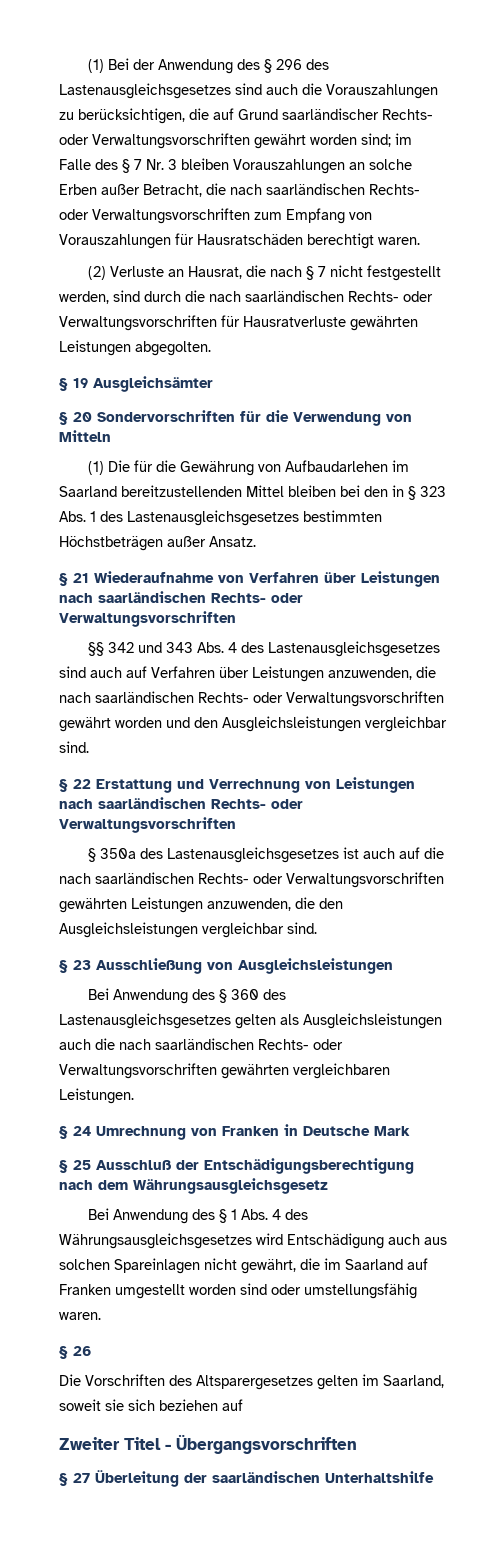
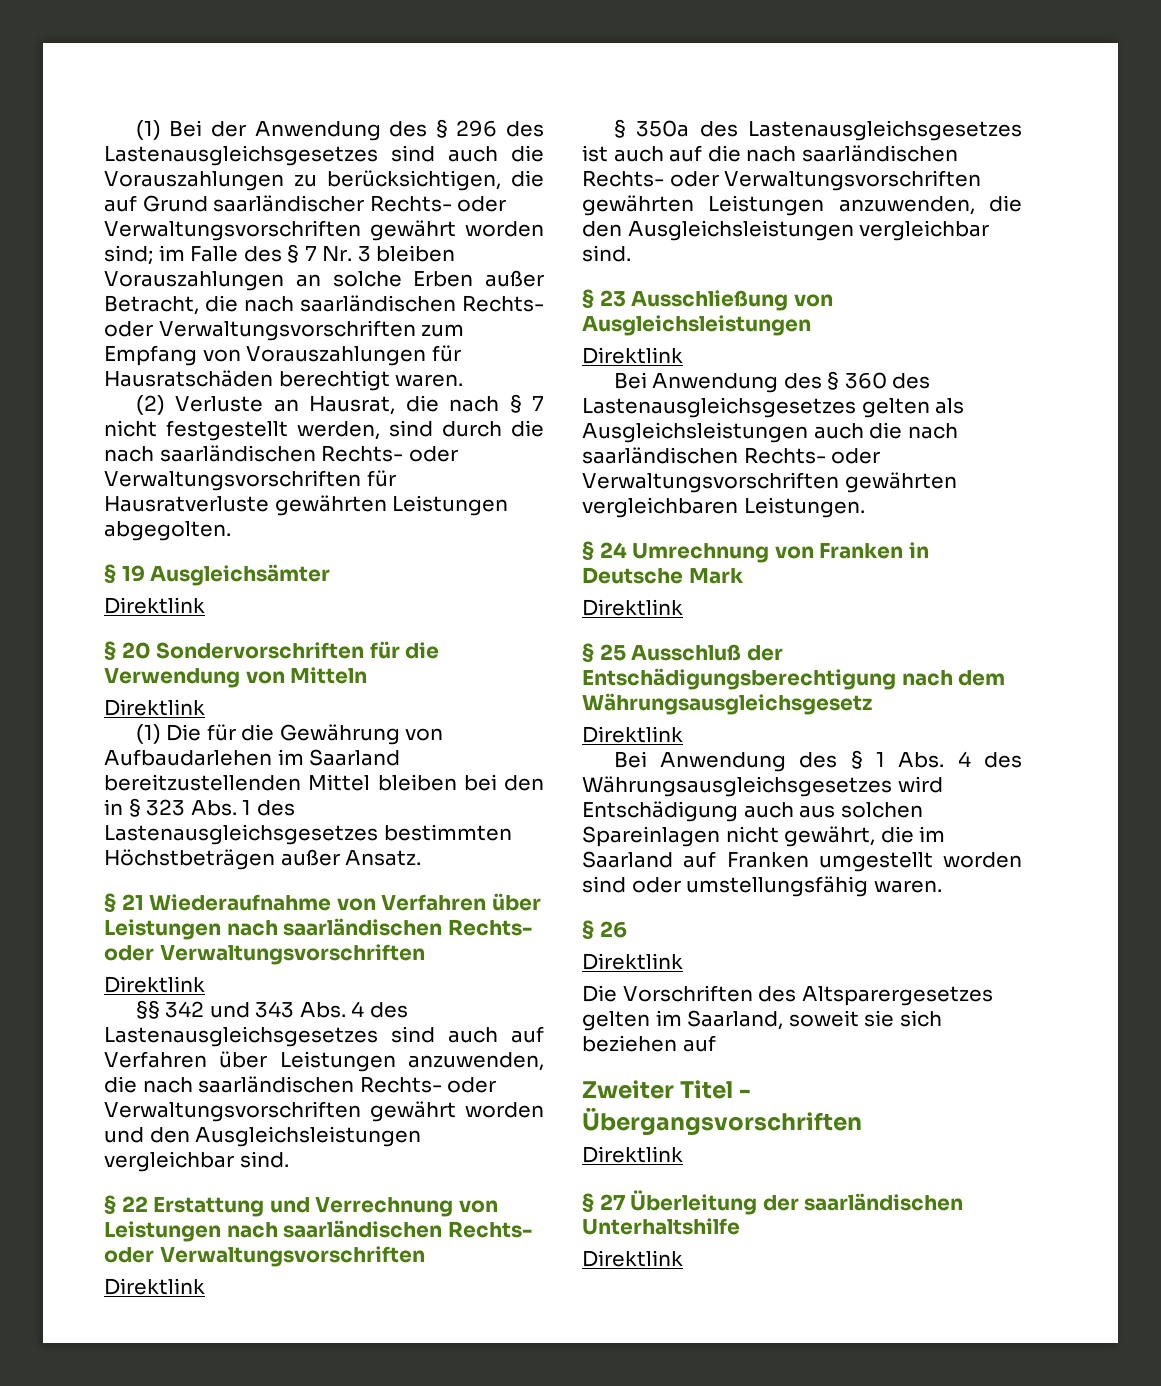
  § 19 Ausgleichsämter
+ Direktlink
  § 20 Sondervorschriften für die Verwendung von Mitteln
+ Direktlink
  § 21 Wiederaufnahme von Verfahren über Leistungen nach saarländischen Rechts- oder Verwaltungsvorschriften
+ Direktlink
  § 22 Erstattung und Verrechnung von Leistungen nach saarländischen Rechts- oder Verwaltungsvorschriften
+ Direktlink
  § 23 Ausschließung von Ausgleichsleistungen
+ Direktlink
  § 24 Umrechnung von Franken in Deutsche Mark
+ Direktlink
  § 25 Ausschluß der Entschädigungsberechtigung nach dem Währungsausgleichsgesetz
+ Direktlink
  § 26
+ Direktlink
  Zweiter Titel - Übergangsvorschriften
+ Direktlink
  § 27 Überleitung der saarländischen Unterhaltshilfe
+ Direktlink

